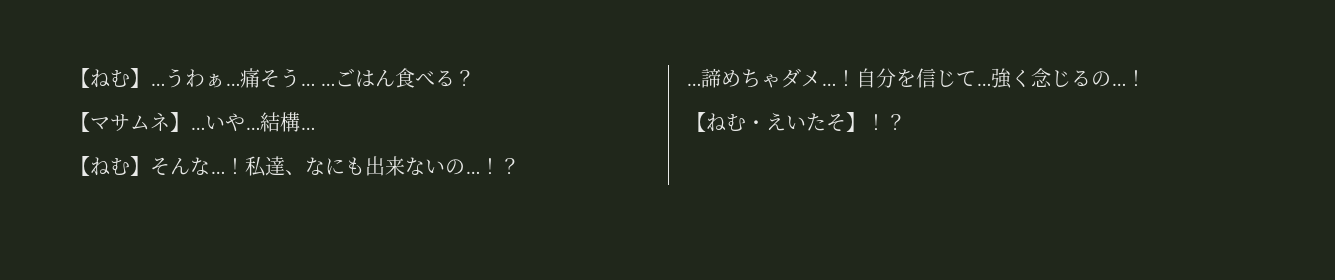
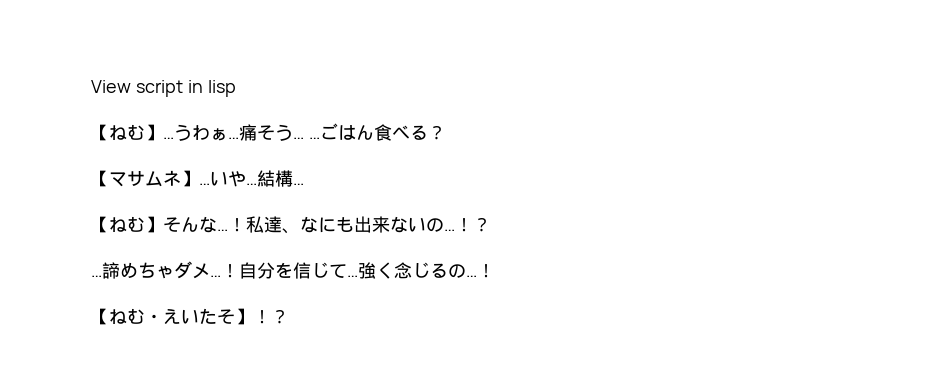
+ View script in lisp

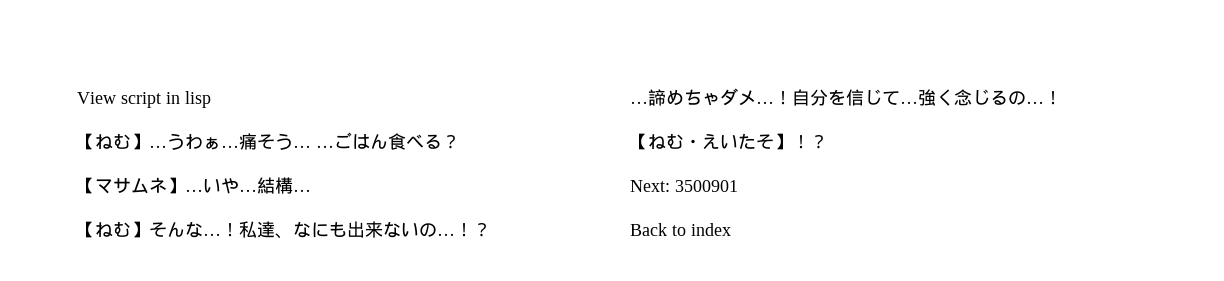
+ Next: 3500901
+ Back to index

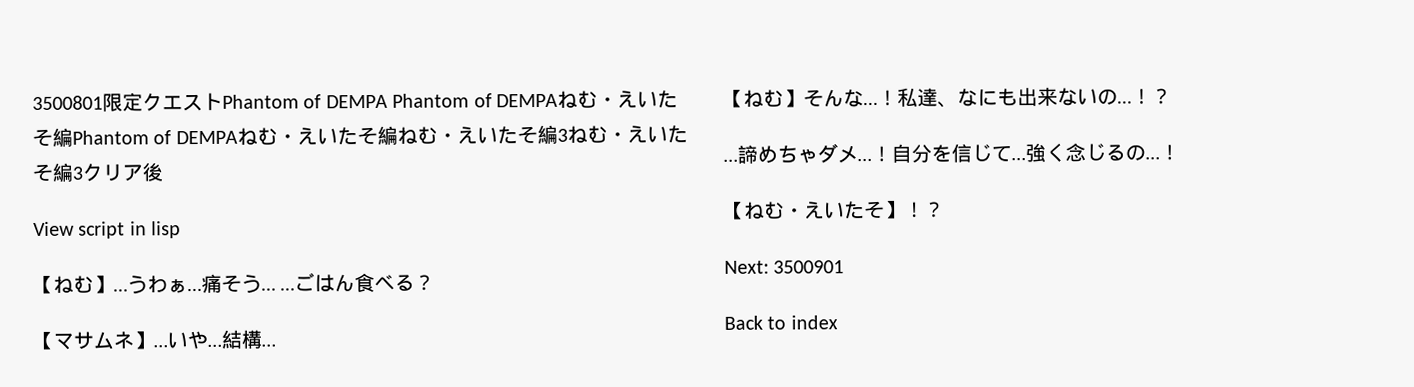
+ 3500801限定クエストPhantom of DEMPA Phantom of DEMPAねむ・えいたそ編Phantom of DEMPAねむ・えいたそ編ねむ・えいたそ編3ねむ・えいたそ編3クリア後

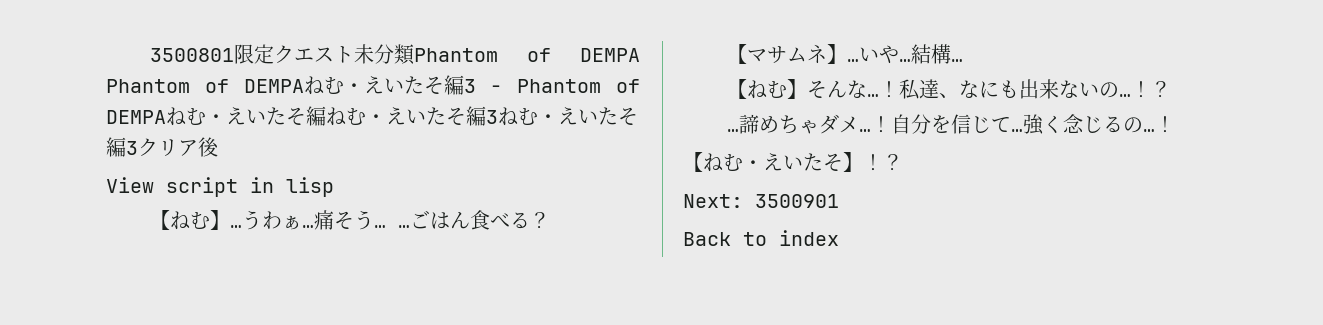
- 3500801限定クエストPhantom of DEMPA Phantom of DEMPAねむ・えいたそ編Phantom of DEMPAねむ・えいたそ編ねむ・えいたそ編3ねむ・えいたそ編3クリア後
+ 3500801限定クエスト未分類Phantom of DEMPA Phantom of DEMPAねむ・えいたそ編3 - Phantom of DEMPAねむ・えいたそ編ねむ・えいたそ編3ねむ・えいたそ編3クリア後

